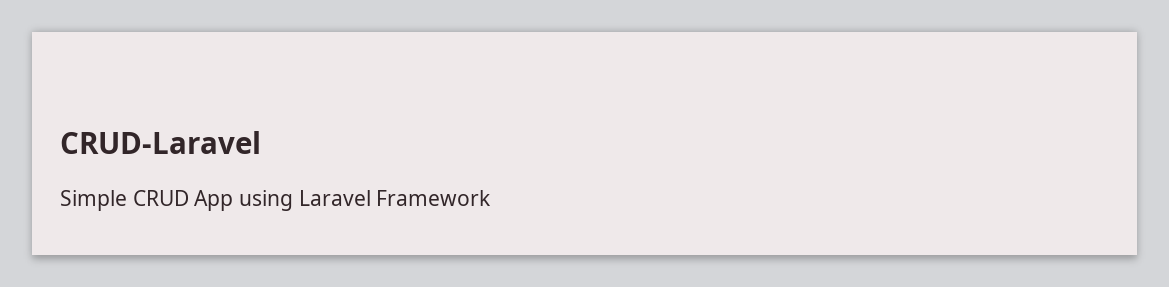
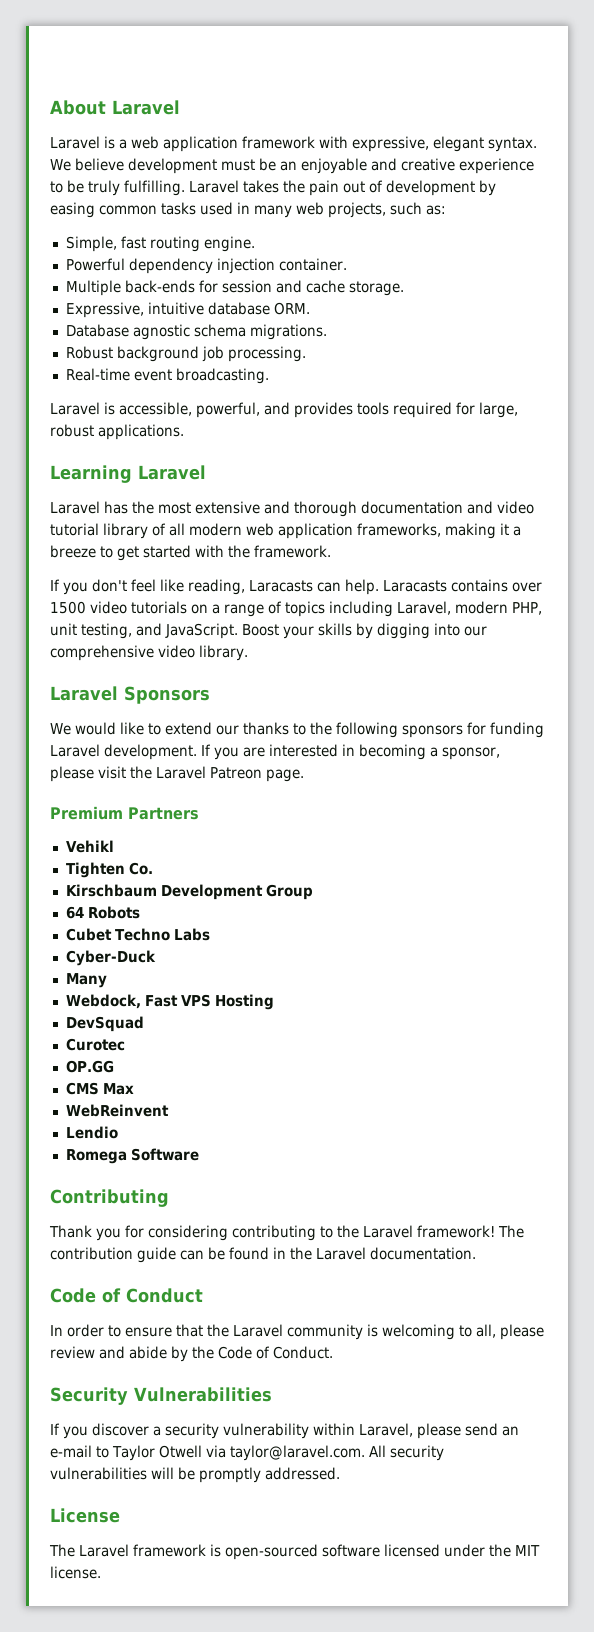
- CRUD-Laravel
- Simple CRUD App using Laravel Framework
+ About Laravel
+ Laravel is a web application framework with expressive, elegant syntax. We believe development must be an enjoyable and creative experience to be truly fulfilling. Laravel takes the pain out of development by easing common tasks used in many web projects, such as:
+ Simple, fast routing engine.
+ Powerful dependency injection container.
+ Multiple back-ends for session and cache storage.
+ Expressive, intuitive database ORM.
+ Database agnostic schema migrations.
+ Robust background job processing.
+ Real-time event broadcasting.
+ Laravel is accessible, powerful, and provides tools required for large, robust applications.
+ Learning Laravel
+ Laravel has the most extensive and thorough documentation and video tutorial library of all modern web application frameworks, making it a breeze to get started with the framework.
+ If you don't feel like reading, Laracasts can help. Laracasts contains over 1500 video tutorials on a range of topics including Laravel, modern PHP, unit testing, and JavaScript. Boost your skills by digging into our comprehensive video library.
+ Laravel Sponsors
+ We would like to extend our thanks to the following sponsors for funding Laravel development. If you are interested in becoming a sponsor, please visit the Laravel Patreon page.
+ Premium Partners
+ Vehikl
+ Tighten Co.
+ Kirschbaum Development Group
+ 64 Robots
+ Cubet Techno Labs
+ Cyber-Duck
+ Many
+ Webdock, Fast VPS Hosting
+ DevSquad
+ Curotec
+ OP.GG
+ CMS Max
+ WebReinvent
+ Lendio
+ Romega Software
+ Contributing
+ Thank you for considering contributing to the Laravel framework! The contribution guide can be found in the Laravel documentation.
+ Code of Conduct
+ In order to ensure that the Laravel community is welcoming to all, please review and abide by the Code of Conduct.
+ Security Vulnerabilities
+ If you discover a security vulnerability within Laravel, please send an e-mail to Taylor Otwell via taylor@laravel.com. All security vulnerabilities will be promptly addressed.
+ License
+ The Laravel framework is open-sourced software licensed under the MIT license.

